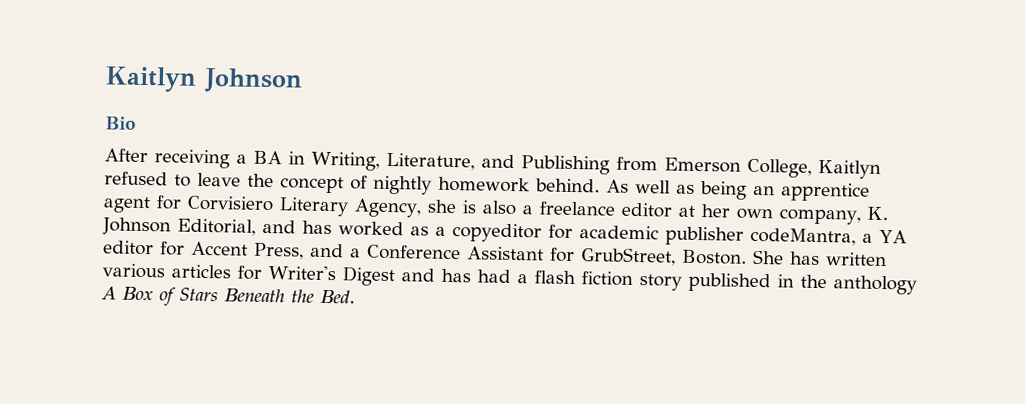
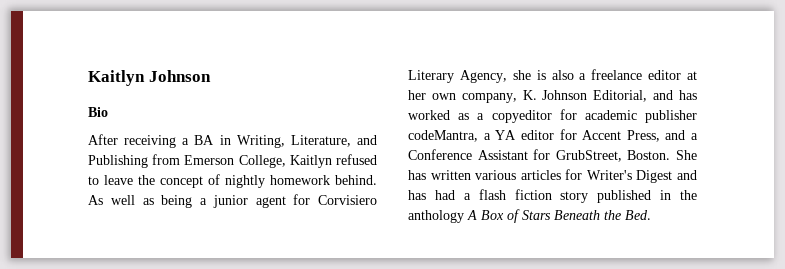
- As well as being an apprentice agent for Corvisiero Literary Agency, she is also a freelance editor at her own company, K. Johnson Editorial, and has worked as a copyeditor for academic publisher codeMantra, a YA editor for Accent Press, and a Conference Assistant for GrubStreet, Boston.
+ As well as being a junior agent for Corvisiero Literary Agency, she is also a freelance editor at her own company, K. Johnson Editorial, and has worked as a copyeditor for academic publisher codeMantra, a YA editor for Accent Press, and a Conference Assistant for GrubStreet, Boston.

